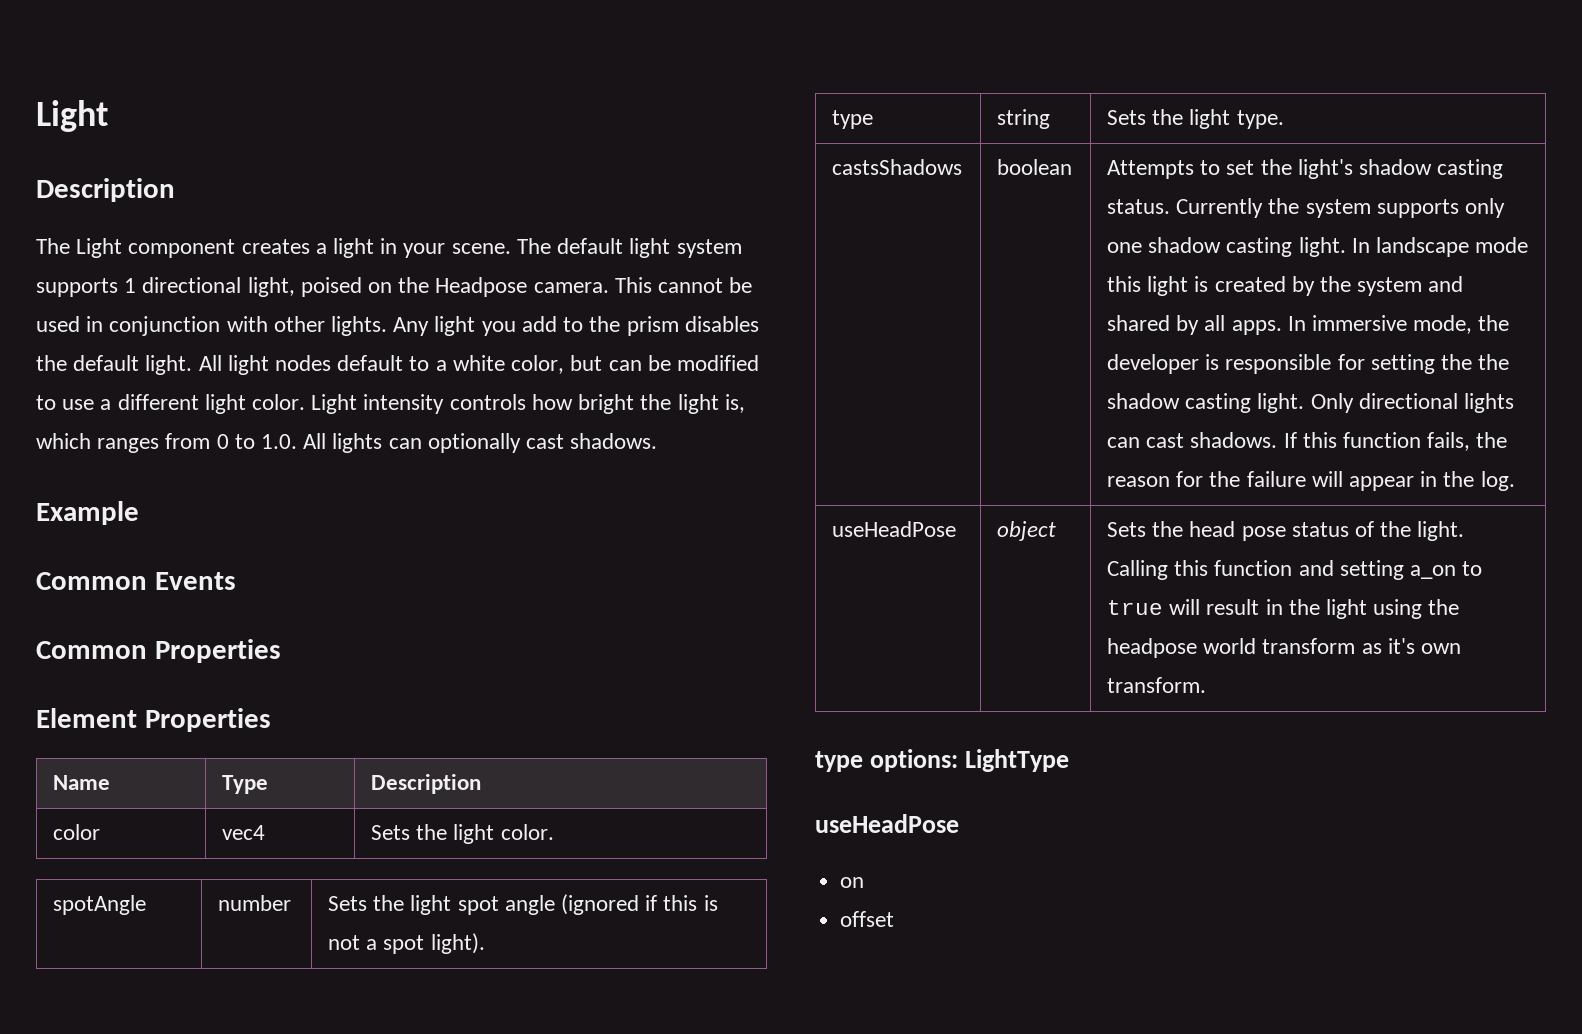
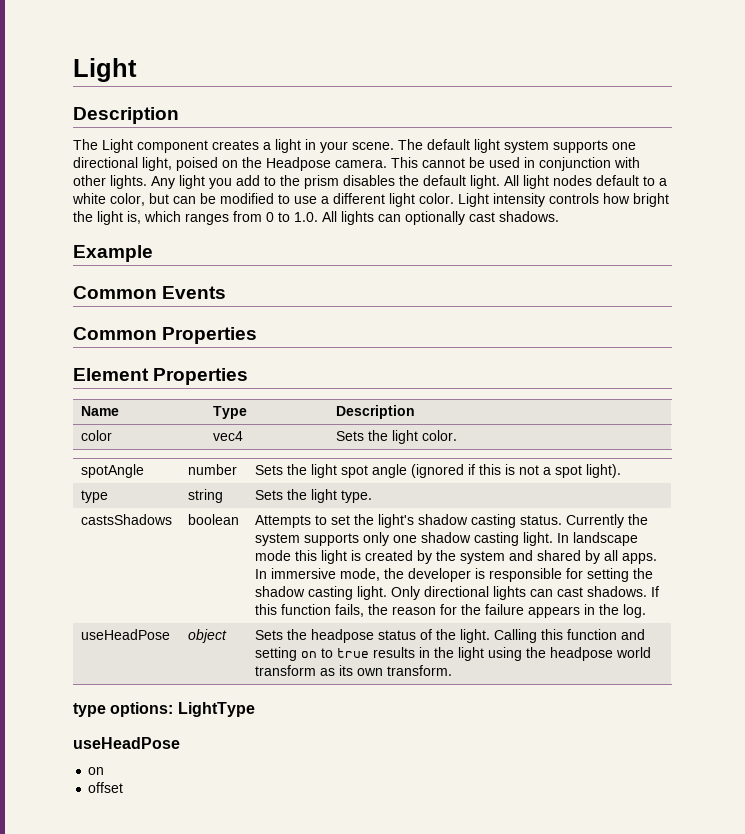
- The default light system supports 1 directional light, poised on the Headpose camera.
+ The default light system supports one directional light, poised on the Headpose camera.
- In immersive mode, the developer is responsible for setting the the shadow casting light.
+ In immersive mode, the developer is responsible for setting the shadow casting light.
- If this function fails, the reason for the failure will appear in the log.
+ If this function fails, the reason for the failure appears in the log.
- useHeadPose | object | Sets the head pose status of the light. Calling this function and setting a_on to true will result in the light using the headpose world transform as it's own transform.
+ useHeadPose | object | Sets the headpose status of the light. Calling this function and setting on to true results in the light using the headpose world transform as its own transform.

